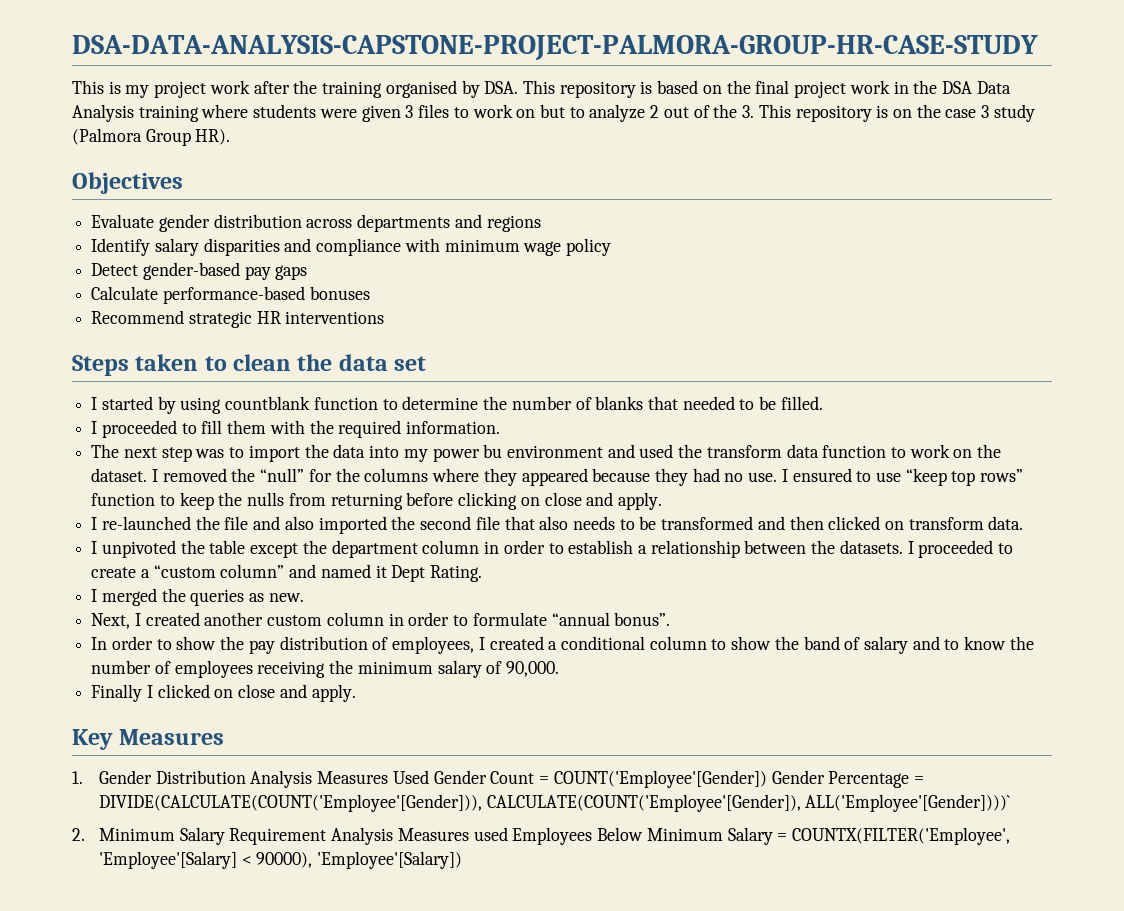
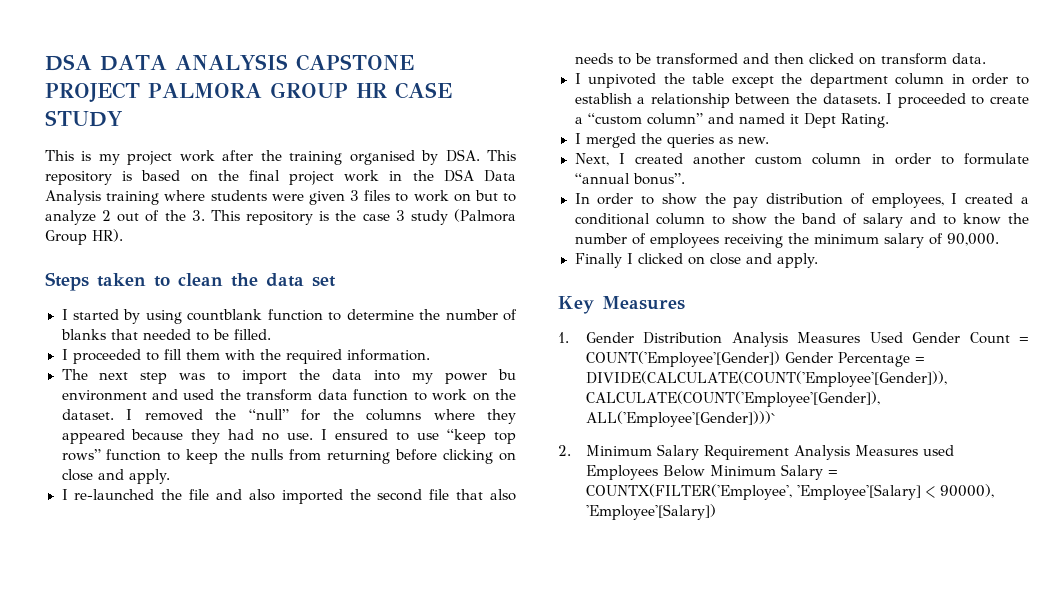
- DSA-DATA-ANALYSIS-CAPSTONE-PROJECT-PALMORA-GROUP-HR-CASE-STUDY
+ DSA DATA ANALYSIS CAPSTONE PROJECT PALMORA GROUP HR CASE STUDY
- This is my project work after the training organised by DSA. This repository is based on the final project work in the DSA Data Analysis training where students were given 3 files to work on but to analyze 2 out of the 3. This repository is on the case 3 study (Palmora Group HR).
+ This is my project work after the training organised by DSA. This repository is based on the final project work in the DSA Data Analysis training where students were given 3 files to work on but to analyze 2 out of the 3. This repository is the case 3 study (Palmora Group HR).
- Objectives
- Evaluate gender distribution across departments and regions
- Identify salary disparities and compliance with minimum wage policy
- Detect gender-based pay gaps
- Calculate performance-based bonuses
- Recommend strategic HR interventions

